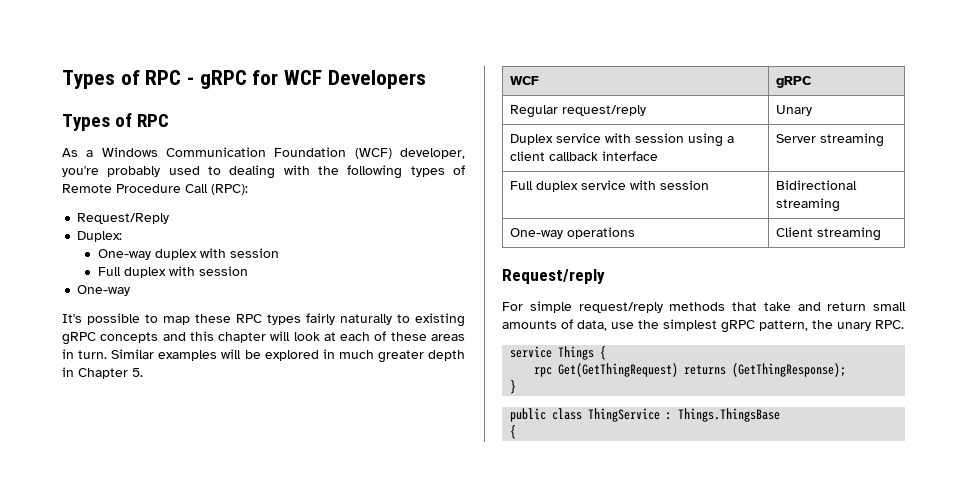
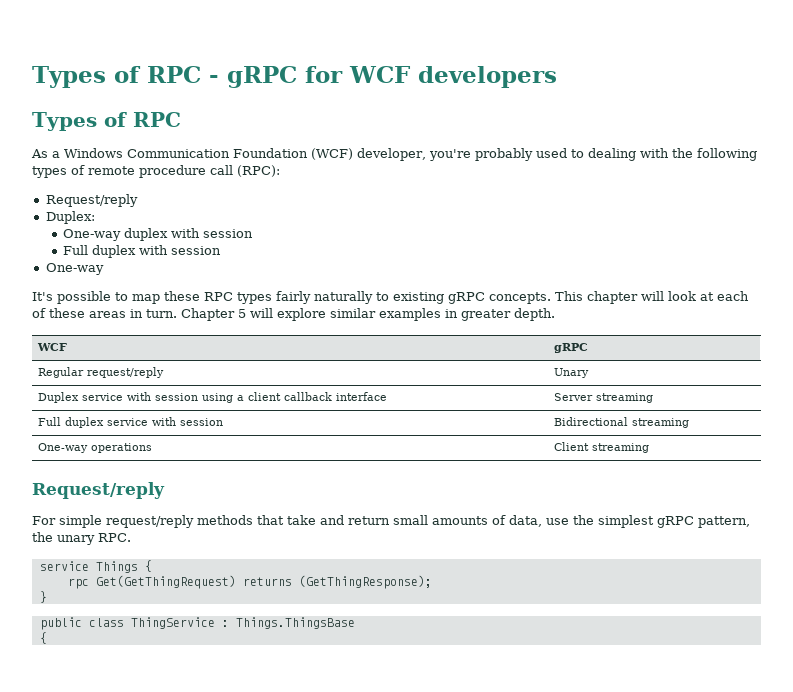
- Types of RPC - gRPC for WCF Developers
+ Types of RPC - gRPC for WCF developers
- As a Windows Communication Foundation (WCF) developer, you're probably used to dealing with the following types of Remote Procedure Call (RPC):
- Request/Reply
+ As a Windows Communication Foundation (WCF) developer, you're probably used to dealing with the following types of remote procedure call (RPC):
+ Request/reply
- It's possible to map these RPC types fairly naturally to existing gRPC concepts and this chapter will look at each of these areas in turn.
+ It's possible to map these RPC types fairly naturally to existing gRPC concepts. This chapter will look at each of these areas in turn.
- Similar examples will be explored in much greater depth in Chapter 5.
+ Chapter 5 will explore similar examples in greater depth.

